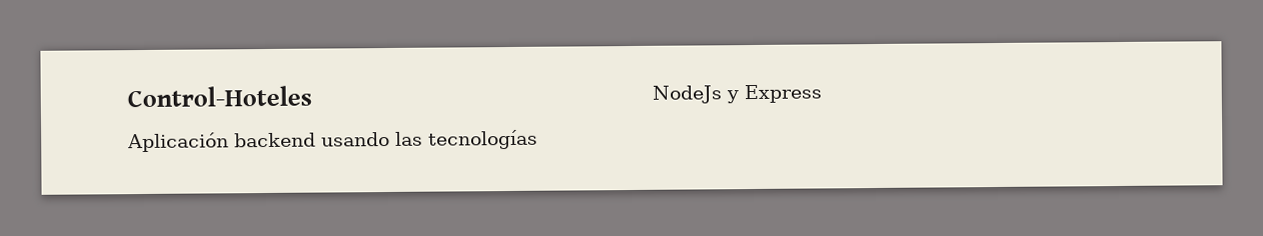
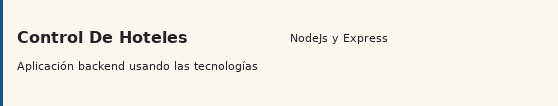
- Control-Hoteles
+ Control De Hoteles

